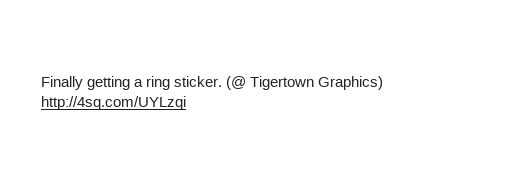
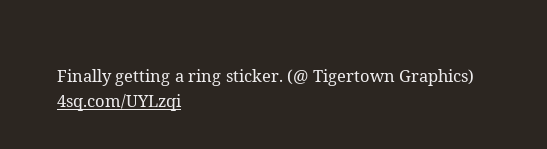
- (@ Tigertown Graphics) http://4sq.com/UYLzqi
+ (@ Tigertown Graphics) 4sq.com/UYLzqi

